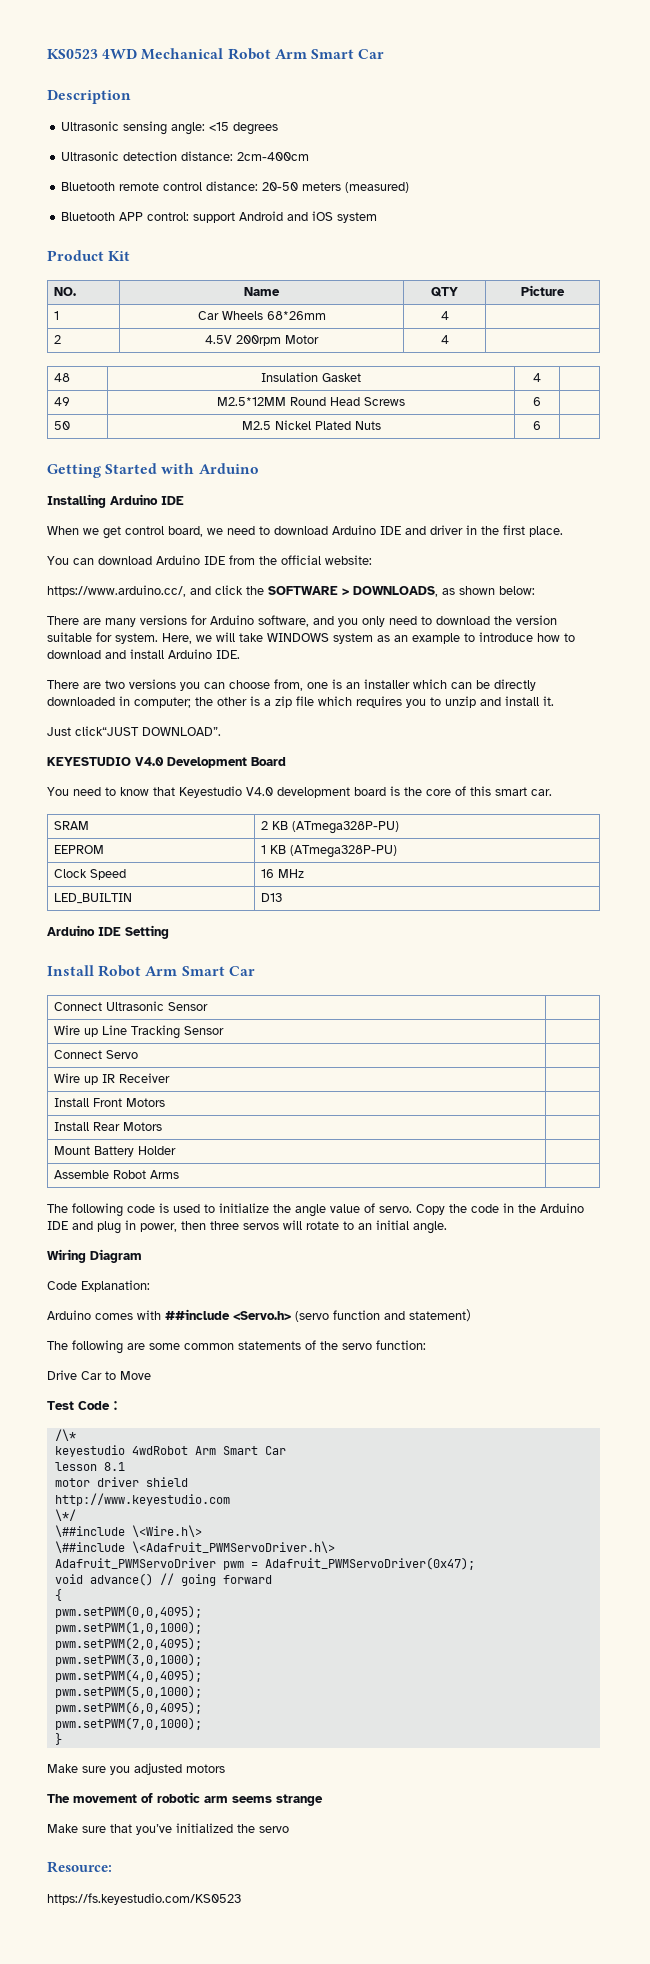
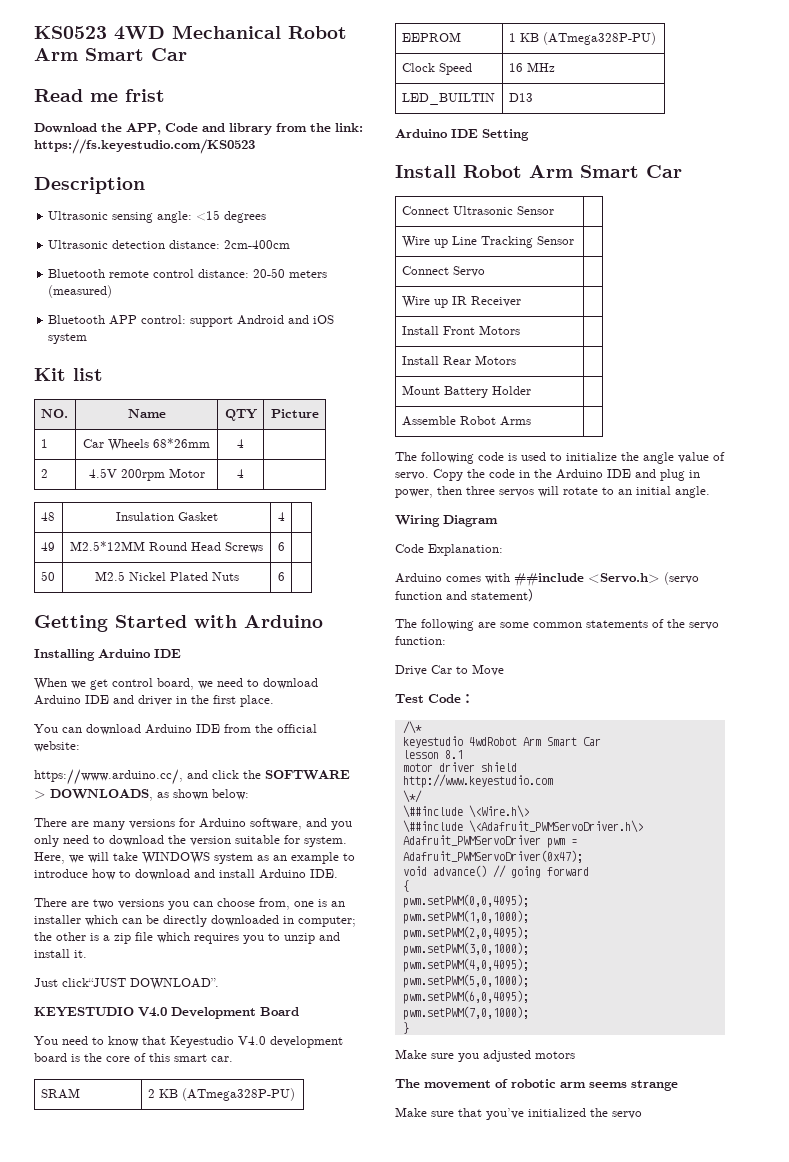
+ Read me frist
+ Download the APP, Code and library from the link: https://fs.keyestudio.com/KS0523
- Product Kit
+ Kit list
- Resource:
- https://fs.keyestudio.com/KS0523

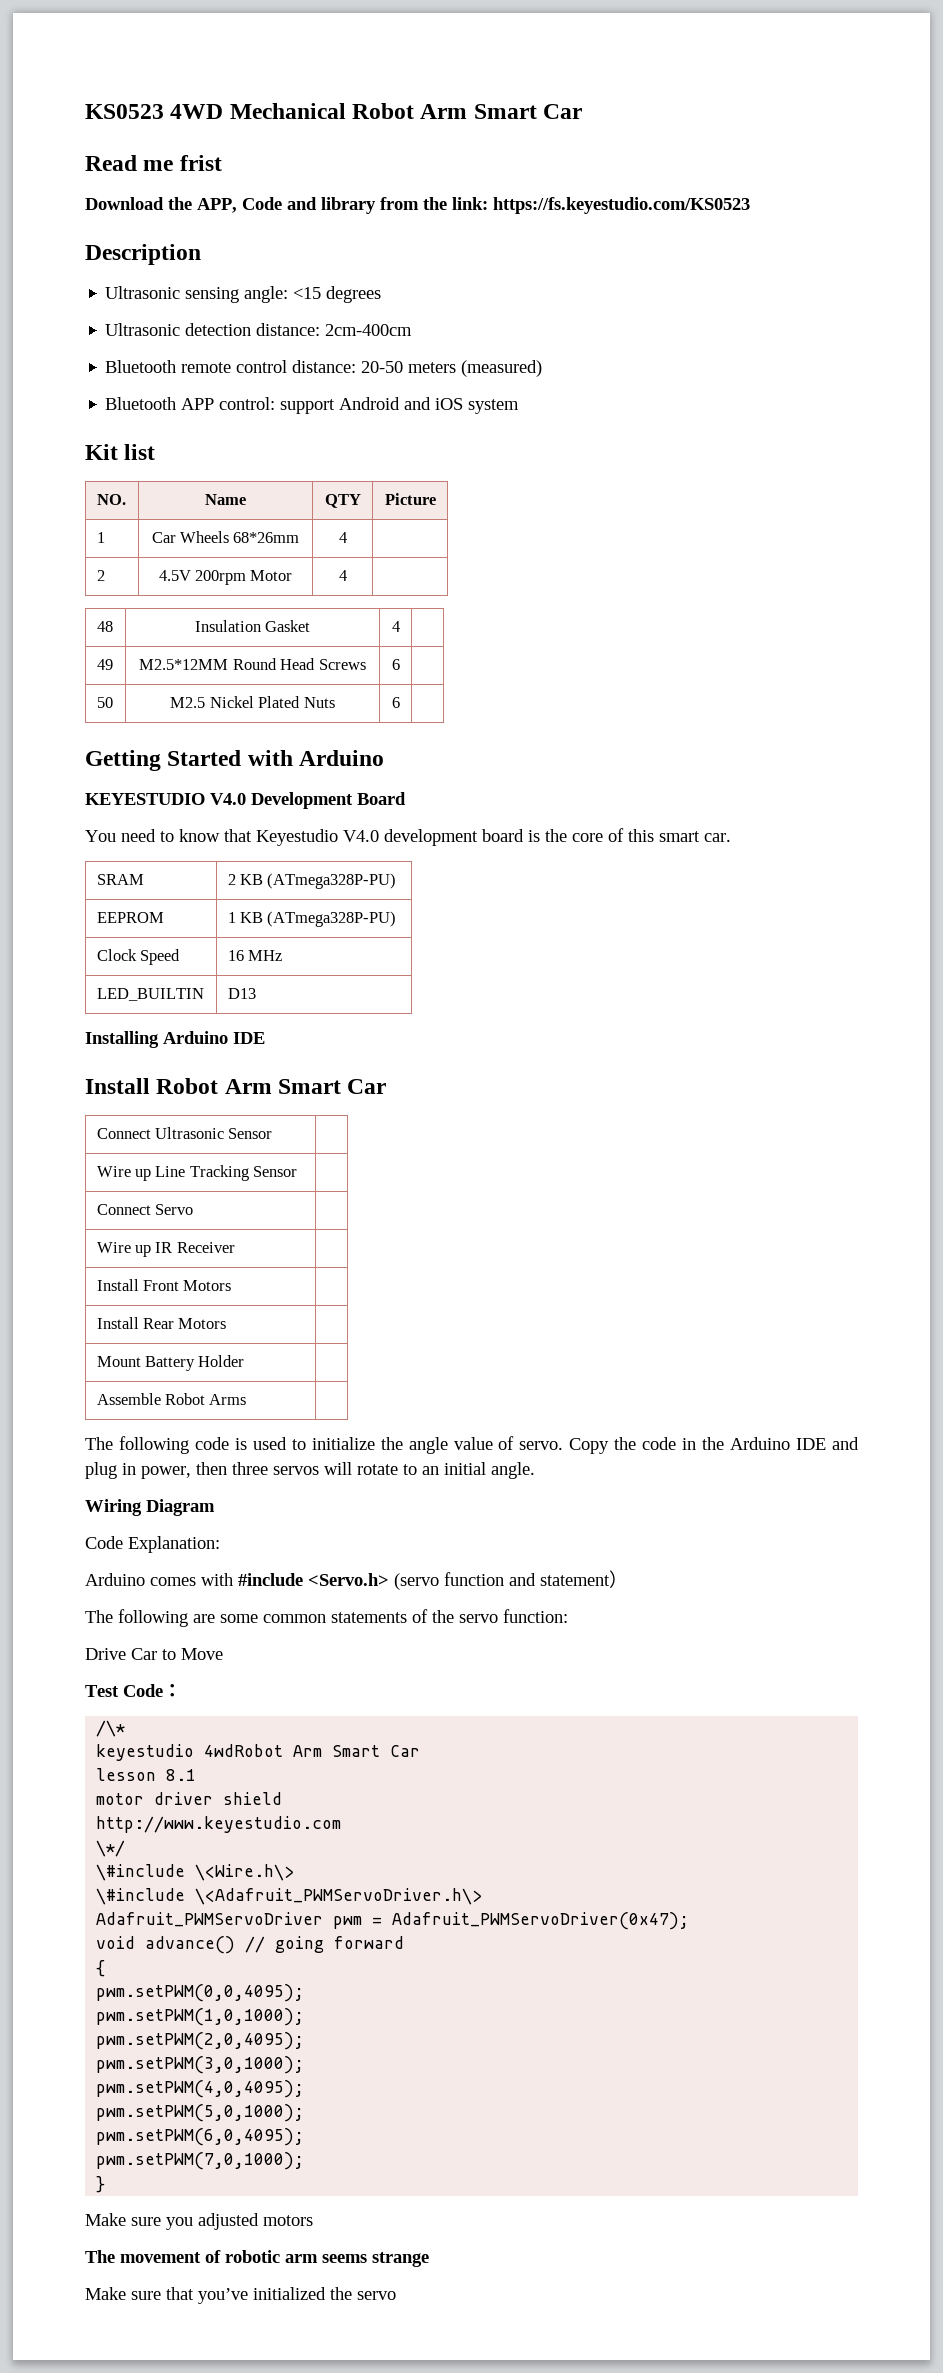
- Installing Arduino IDE
- When we get control board, we need to download Arduino IDE and driver in the first place.
- You can download Arduino IDE from the official website:
- https://www.arduino.cc/, and click the SOFTWARE > DOWNLOADS, as shown below:
- There are many versions for Arduino software, and you only need to download the version suitable for system. Here, we will take WINDOWS system as an example to introduce how to download and install Arduino IDE.
- There are two versions you can choose from, one is an installer which can be directly downloaded in computer; the other is a zip file which requires you to unzip and install it.
- Just click“JUST DOWNLOAD”.
- Arduino IDE Setting
+ Installing Arduino IDE
- Arduino comes with ##include <Servo.h> (servo function and statement）
+ Arduino comes with #include <Servo.h> (servo function and statement）
- \##include \<Wire.h\>
+ \#include \<Wire.h\>
- \##include \<Adafruit_PWMServoDriver.h\>
+ \#include \<Adafruit_PWMServoDriver.h\>

